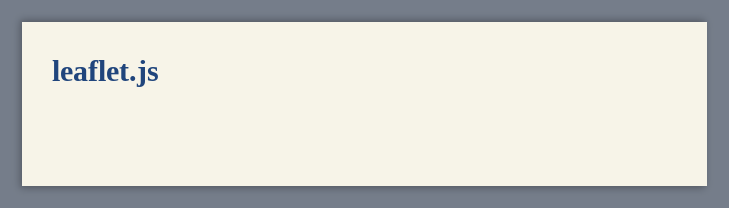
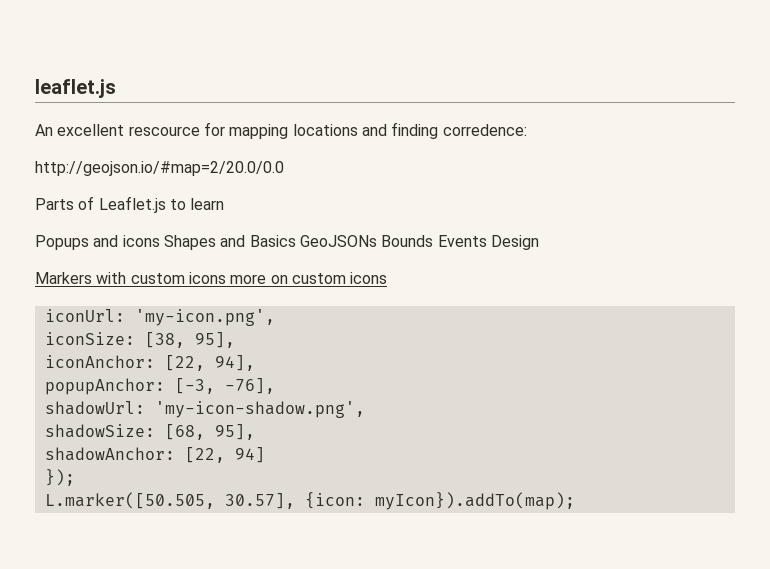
+ An excellent rescource for mapping locations and finding corredence:
+ http://geojson.io/#map=2/20.0/0.0
+ Parts of Leaflet.js to learn
+ Popups and icons Shapes and Basics GeoJSONs Bounds Events Design
+ Markers with custom icons more on custom icons
+ iconUrl: 'my-icon.png',
+ iconSize: [38, 95],
+ iconAnchor: [22, 94],
+ popupAnchor: [-3, -76],
+ shadowUrl: 'my-icon-shadow.png',
+ shadowSize: [68, 95],
+ shadowAnchor: [22, 94]
+ });
+ L.marker([50.505, 30.57], {icon: myIcon}).addTo(map);

